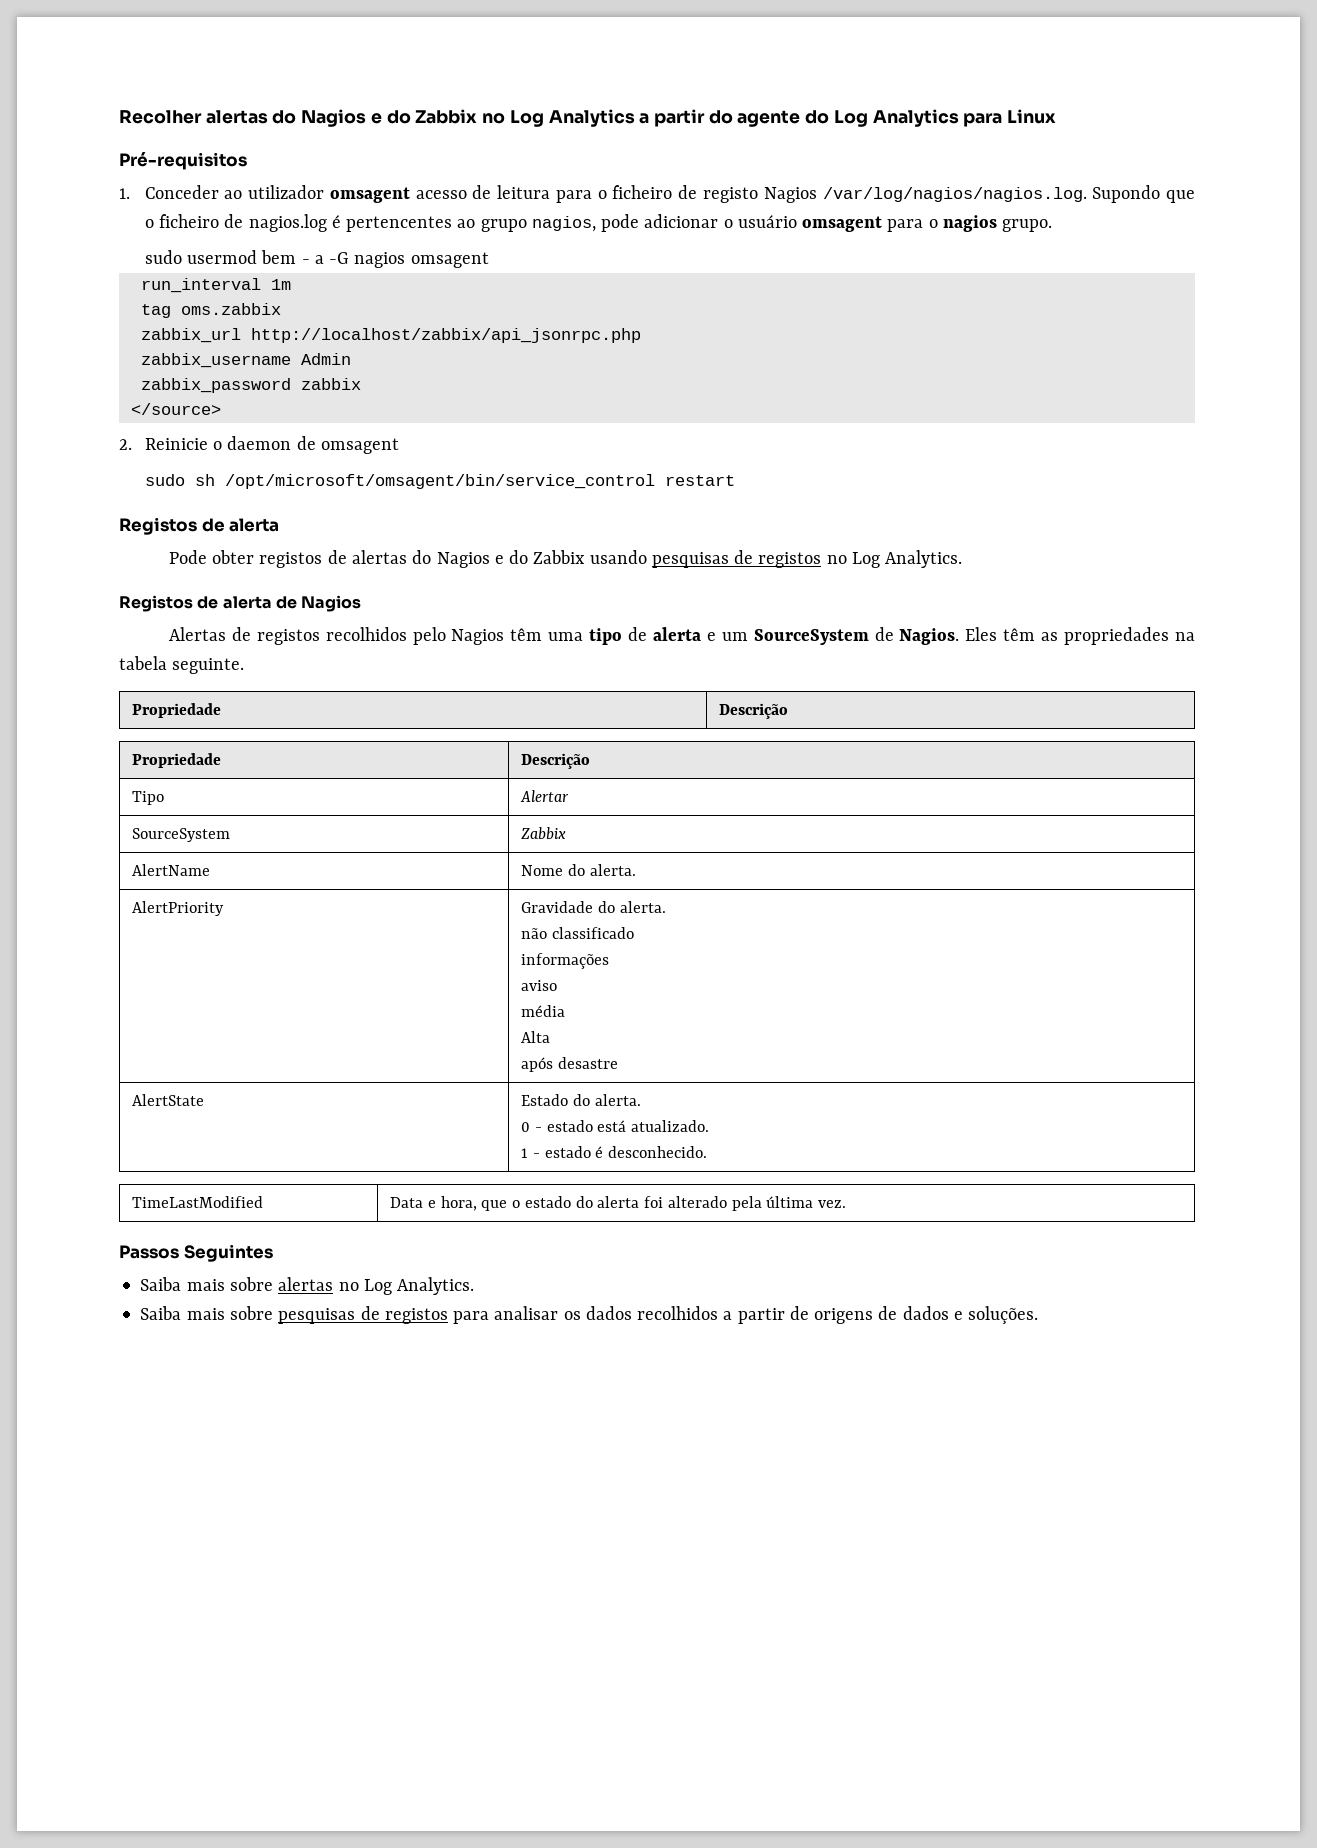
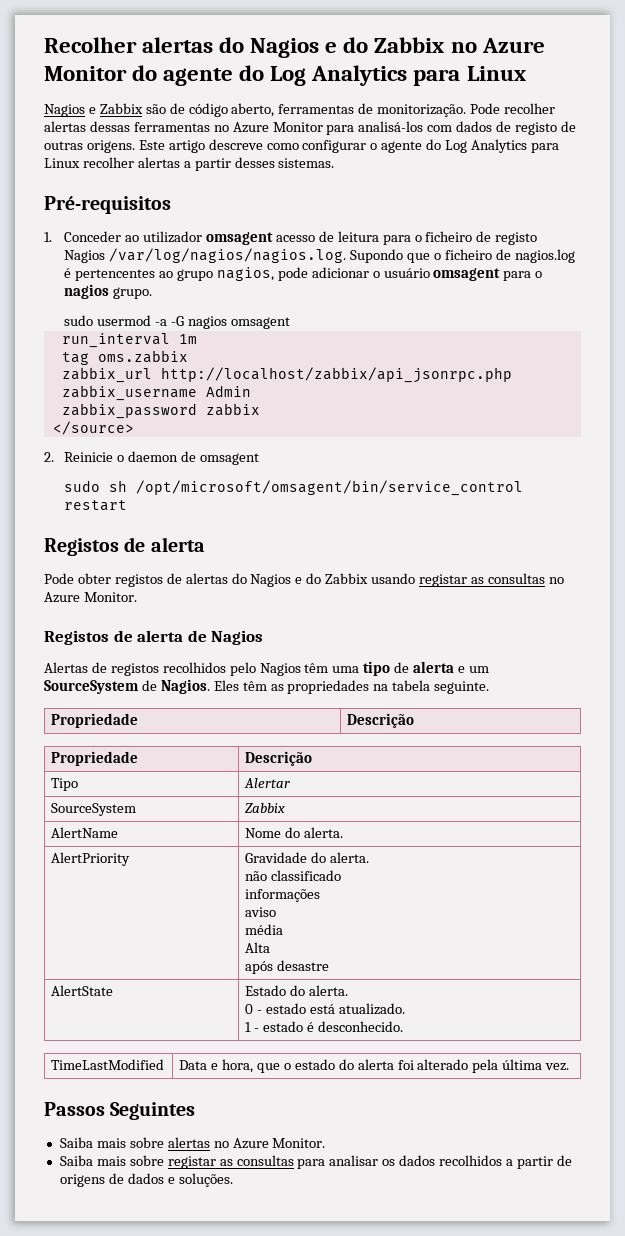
- Recolher alertas do Nagios e do Zabbix no Log Analytics a partir do agente do Log Analytics para Linux
+ Recolher alertas do Nagios e do Zabbix no Azure Monitor do agente do Log Analytics para Linux
+ Nagios e Zabbix são de código aberto, ferramentas de monitorização. Pode recolher alertas dessas ferramentas no Azure Monitor para analisá-los com dados de registo de outras origens. Este artigo descreve como configurar o agente do Log Analytics para Linux recolher alertas a partir desses sistemas.
- sudo usermod bem - a -G nagios omsagent
+ sudo usermod -a -G nagios omsagent
- Pode obter registos de alertas do Nagios e do Zabbix usando pesquisas de registos no Log Analytics.
+ Pode obter registos de alertas do Nagios e do Zabbix usando registar as consultas no Azure Monitor.
- Saiba mais sobre alertas no Log Analytics.
- Saiba mais sobre pesquisas de registos para analisar os dados recolhidos a partir de origens de dados e soluções.
+ Saiba mais sobre alertas no Azure Monitor.
+ Saiba mais sobre registar as consultas para analisar os dados recolhidos a partir de origens de dados e soluções.

